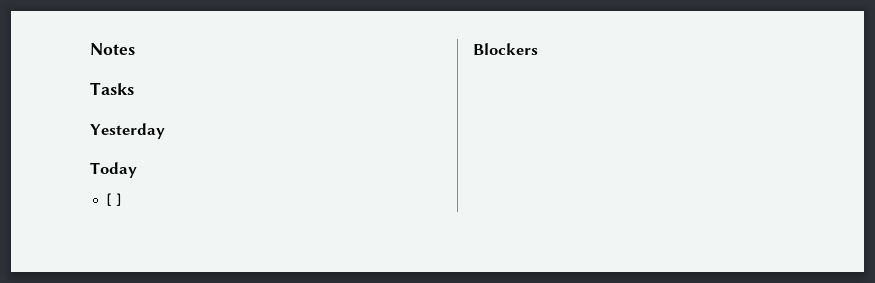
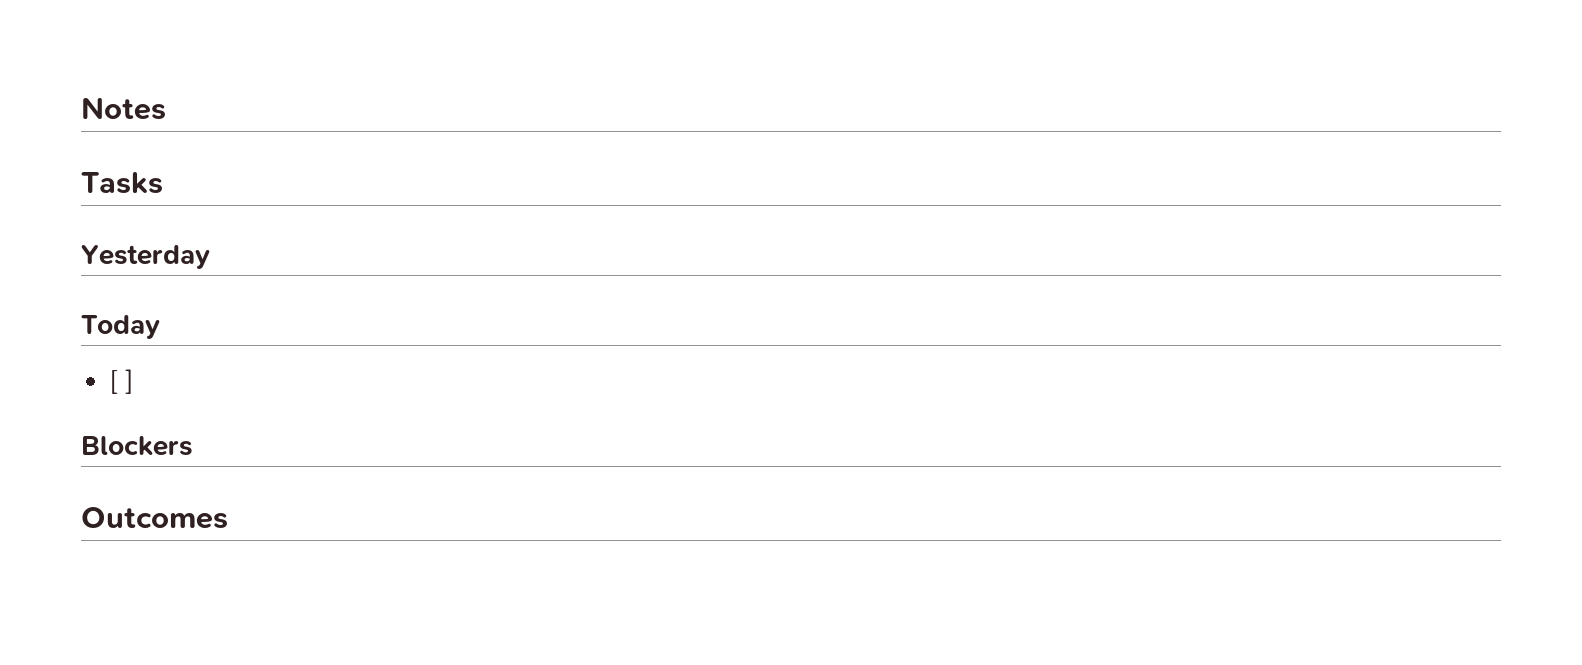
+ Outcomes

